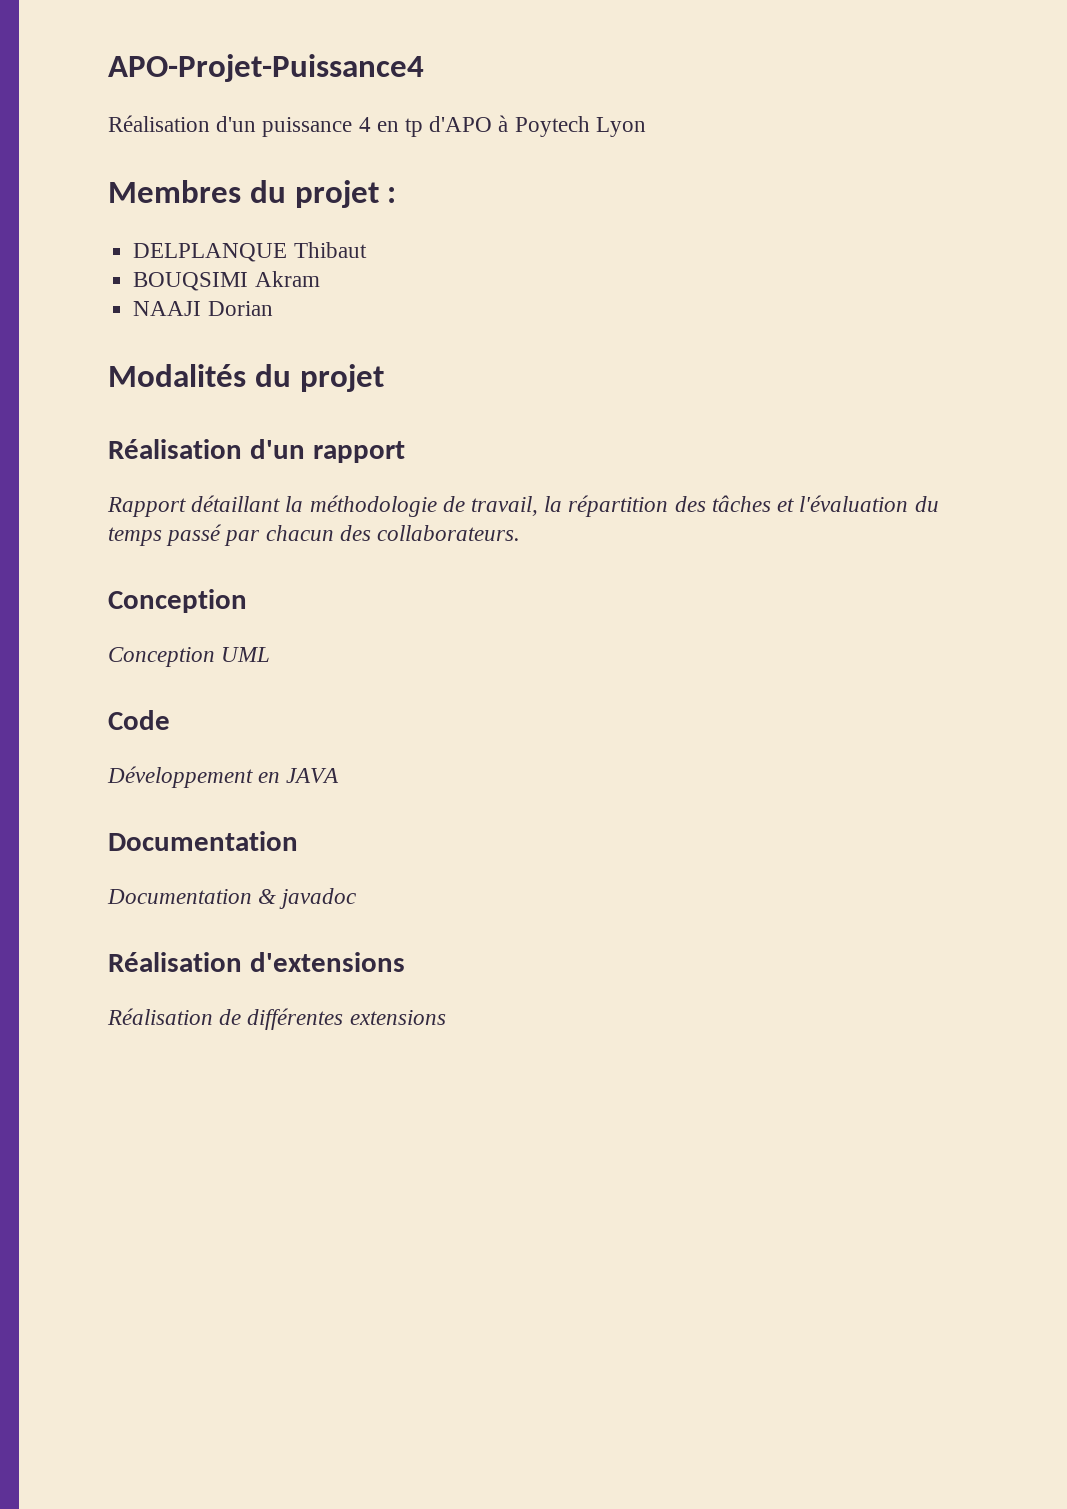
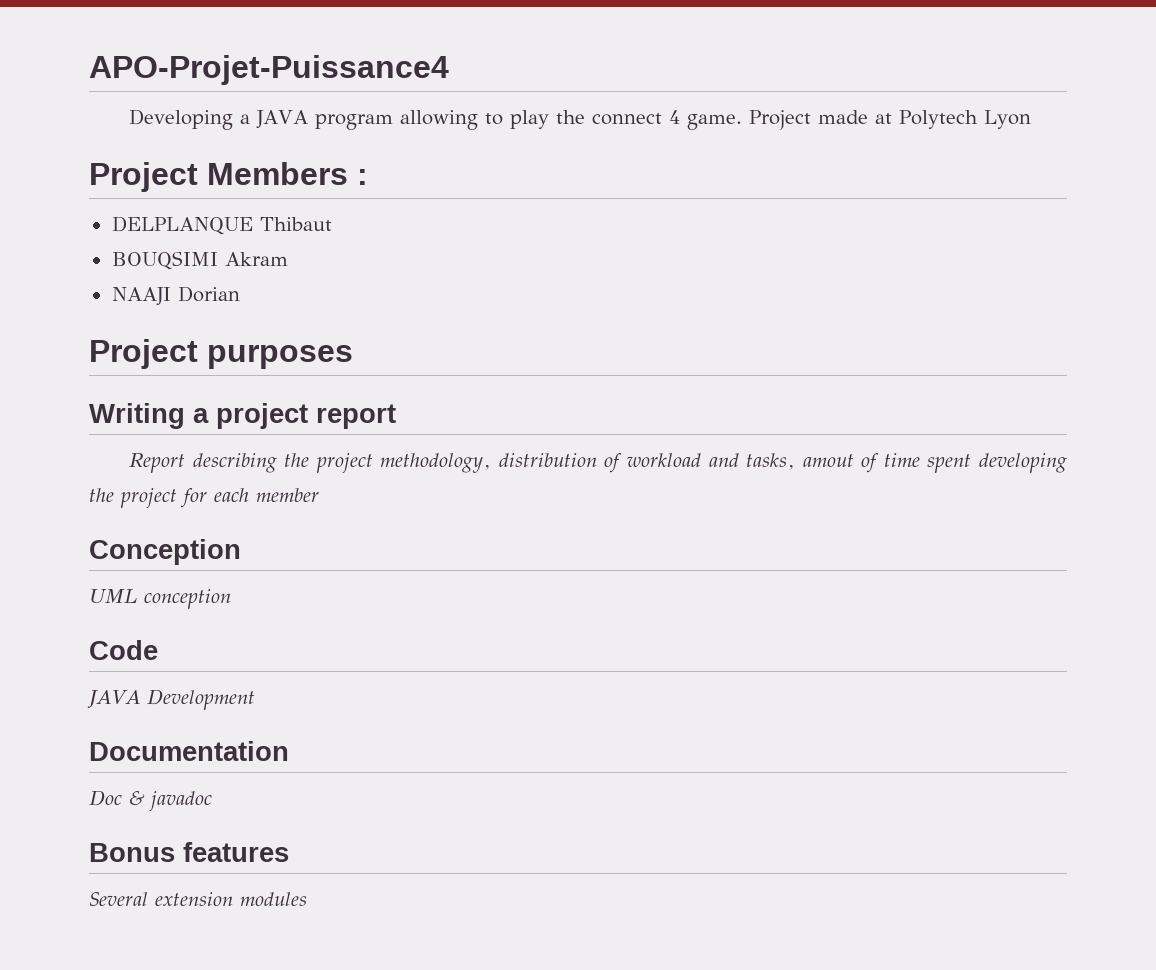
- Réalisation d'un puissance 4 en tp d'APO à Poytech Lyon
- Membres du projet :
+ Developing a JAVA program allowing to play the connect 4 game. Project made at Polytech Lyon
+ Project Members :
- Modalités du projet
- Réalisation d'un rapport
- Rapport détaillant la méthodologie de travail, la répartition des tâches et l'évaluation du temps passé par chacun des collaborateurs.
+ Project purposes
+ Writing a project report
+ Report describing the project methodology, distribution of workload and tasks, amout of time spent developing the project for each member
- Conception UML
+ UML conception
- Développement en JAVA
+ JAVA Development
- Documentation & javadoc
+ Doc & javadoc
- Réalisation d'extensions
- Réalisation de différentes extensions
+ Bonus features
+ Several extension modules

